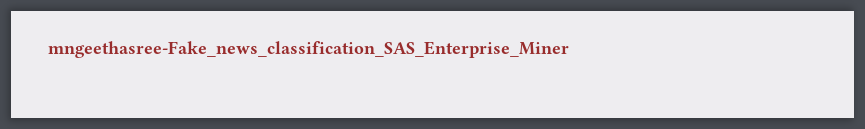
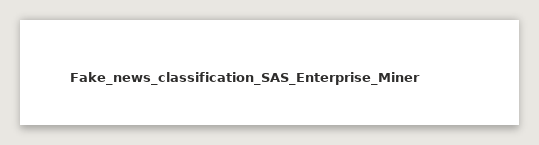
- mngeethasree-Fake_news_classification_SAS_Enterprise_Miner
+ Fake_news_classification_SAS_Enterprise_Miner

